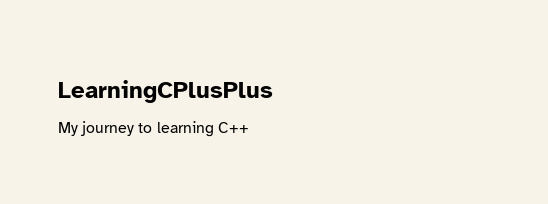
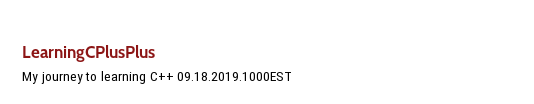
- My journey to learning C++
+ My journey to learning C++ 09.18.2019.1000EST

